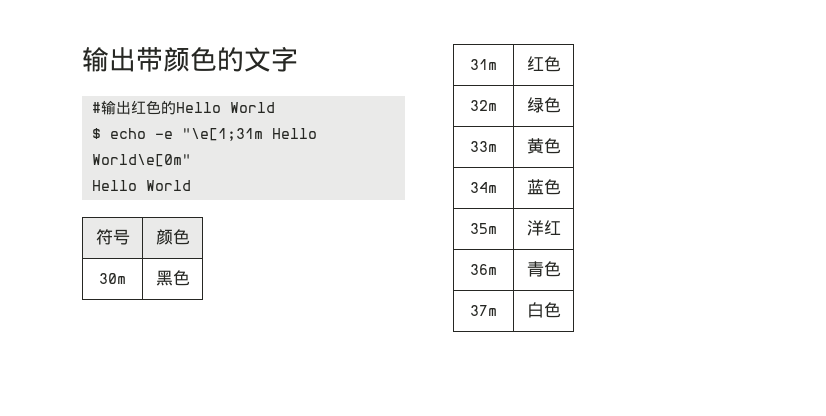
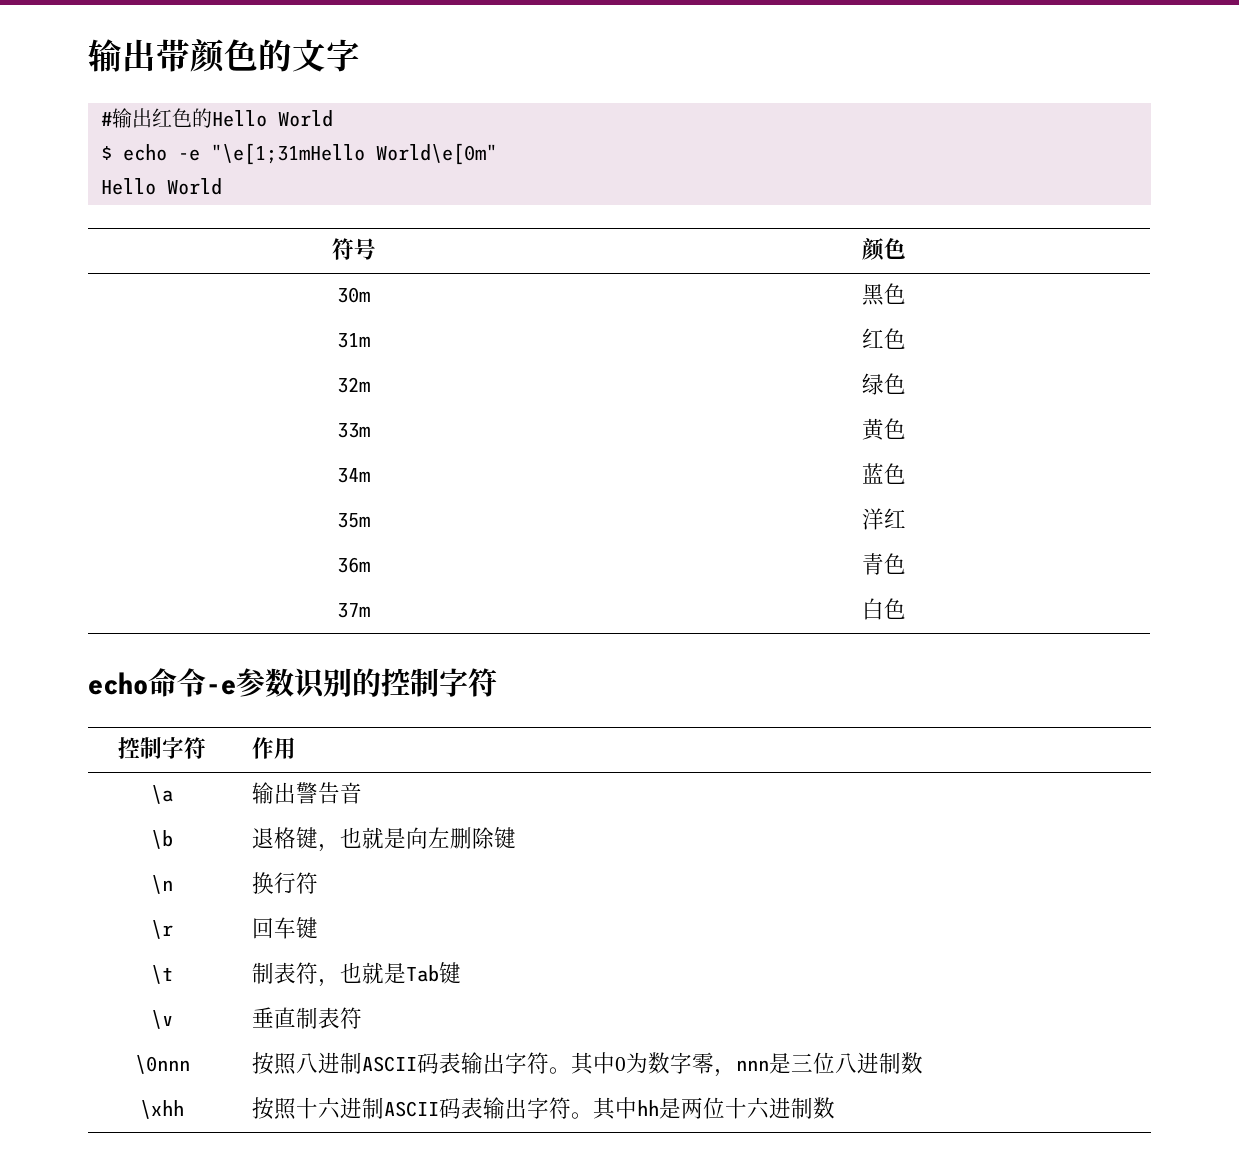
- $ echo -e "\e[1;31m Hello World\e[0m"
+ $ echo -e "\e[1;31mHello World\e[0m"
+ echo命令-e参数识别的控制字符
+ 控制字符 | 作用
+ \a | 输出警告音
+ \b | 退格键，也就是向左删除键
+ \n | 换行符
+ \r | 回车键
+ \t | 制表符，也就是Tab键
+ \v | 垂直制表符
+ \0nnn | 按照八进制ASCII码表输出字符。其中0为数字零，nnn是三位八进制数
+ \xhh | 按照十六进制ASCII码表输出字符。其中hh是两位十六进制数

